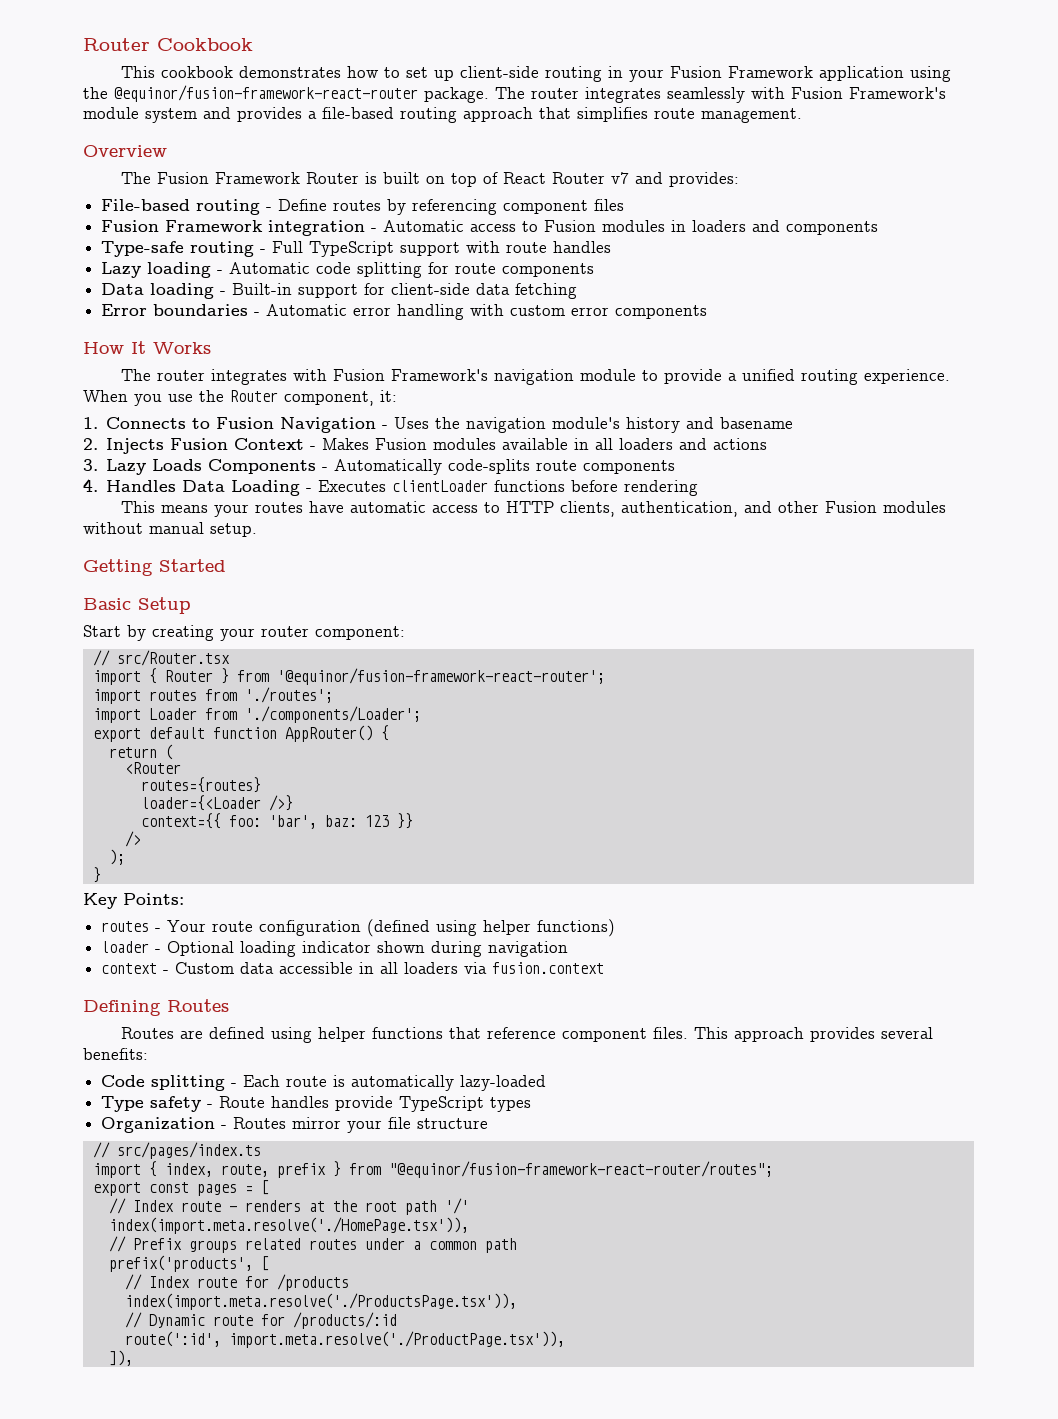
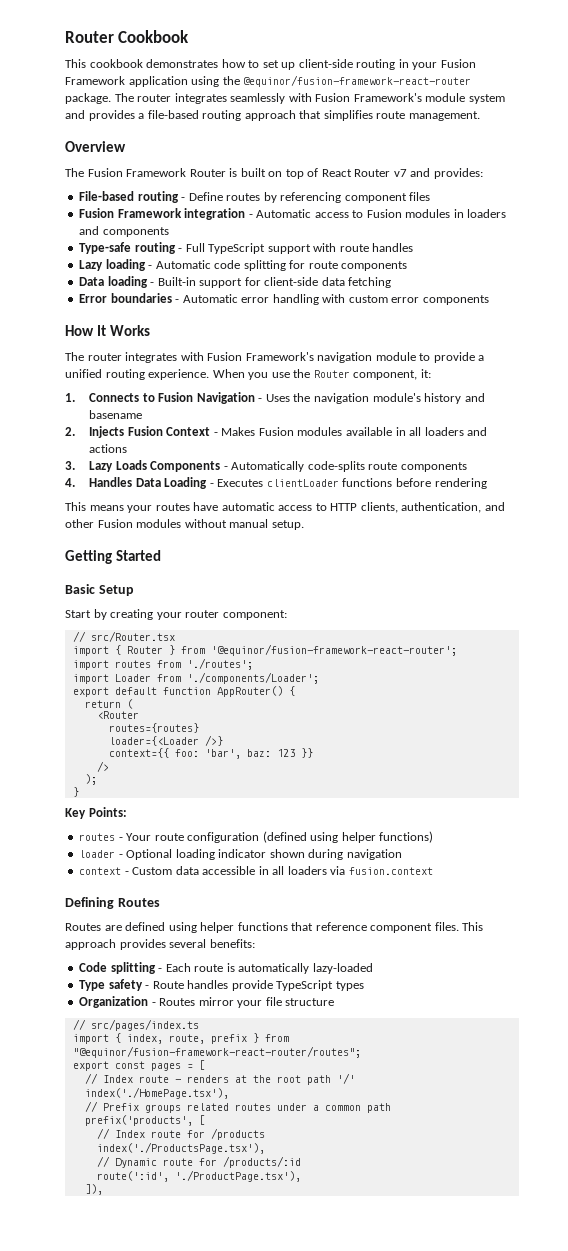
- index(import.meta.resolve('./HomePage.tsx')),
+ index('./HomePage.tsx'),
- index(import.meta.resolve('./ProductsPage.tsx')),
+ index('./ProductsPage.tsx'),
- route(':id', import.meta.resolve('./ProductPage.tsx')),
+ route(':id', './ProductPage.tsx'),

